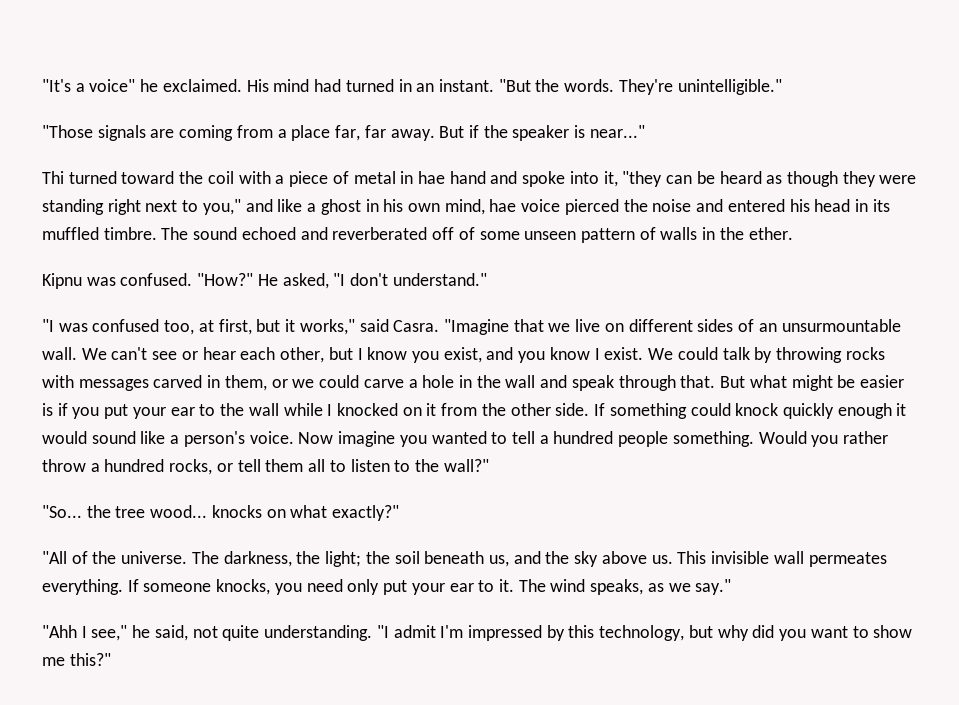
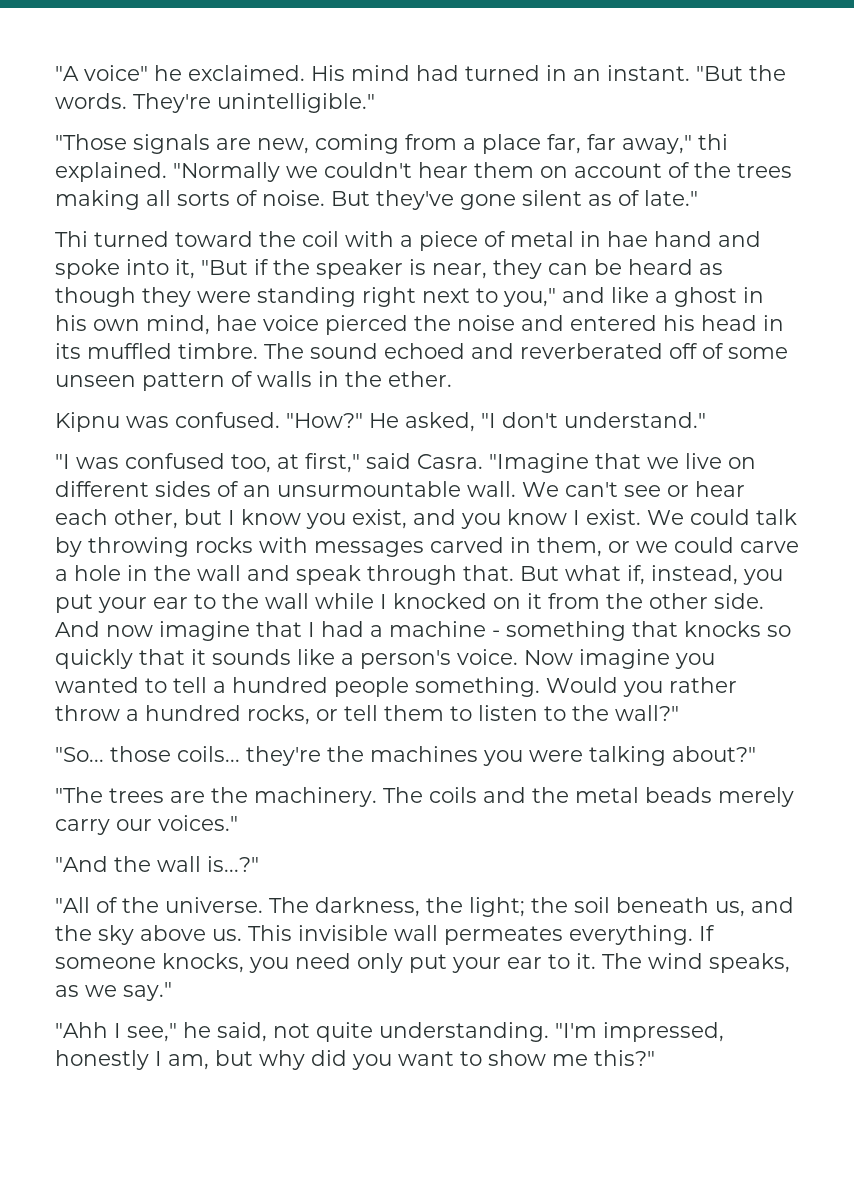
- "It's a voice" he exclaimed.
+ "A voice" he exclaimed.
- "Those signals are coming from a place far, far away. But if the speaker is near..."
+ "Those signals are new, coming from a place far, far away," thi explained. "Normally we couldn't hear them on account of the trees making all sorts of noise. But they've gone silent as of late."
- Thi turned toward the coil with a piece of metal in hae hand and spoke into it, "they can be heard as though they were standing right next to you," and like a ghost in his own mind, hae voice pierced the noise and entered his head in its muffled timbre.
+ Thi turned toward the coil with a piece of metal in hae hand and spoke into it, "But if the speaker is near, they can be heard as though they were standing right next to you," and like a ghost in his own mind, hae voice pierced the noise and entered his head in its muffled timbre.
- "I was confused too, at first, but it works," said Casra.
+ "I was confused too, at first," said Casra.
- But what might be easier is if you put your ear to the wall while I knocked on it from the other side.
+ But what if, instead, you put your ear to the wall while I knocked on it from the other side.
- If something could knock quickly enough it would sound like a person's voice.
+ And now imagine that I had a machine - something that knocks so quickly that it sounds like a person's voice.
- Would you rather throw a hundred rocks, or tell them all to listen to the wall?"
+ Would you rather throw a hundred rocks, or tell them to listen to the wall?"
- "So... the tree wood... knocks on what exactly?"
+ "So... those coils... they're the machines you were talking about?"
+ "The trees are the machinery. The coils and the metal beads merely carry our voices."
+ "And the wall is...?"
- "I admit I'm impressed by this technology, but why did you want to show me this?"
+ "I'm impressed, honestly I am, but why did you want to show me this?"

